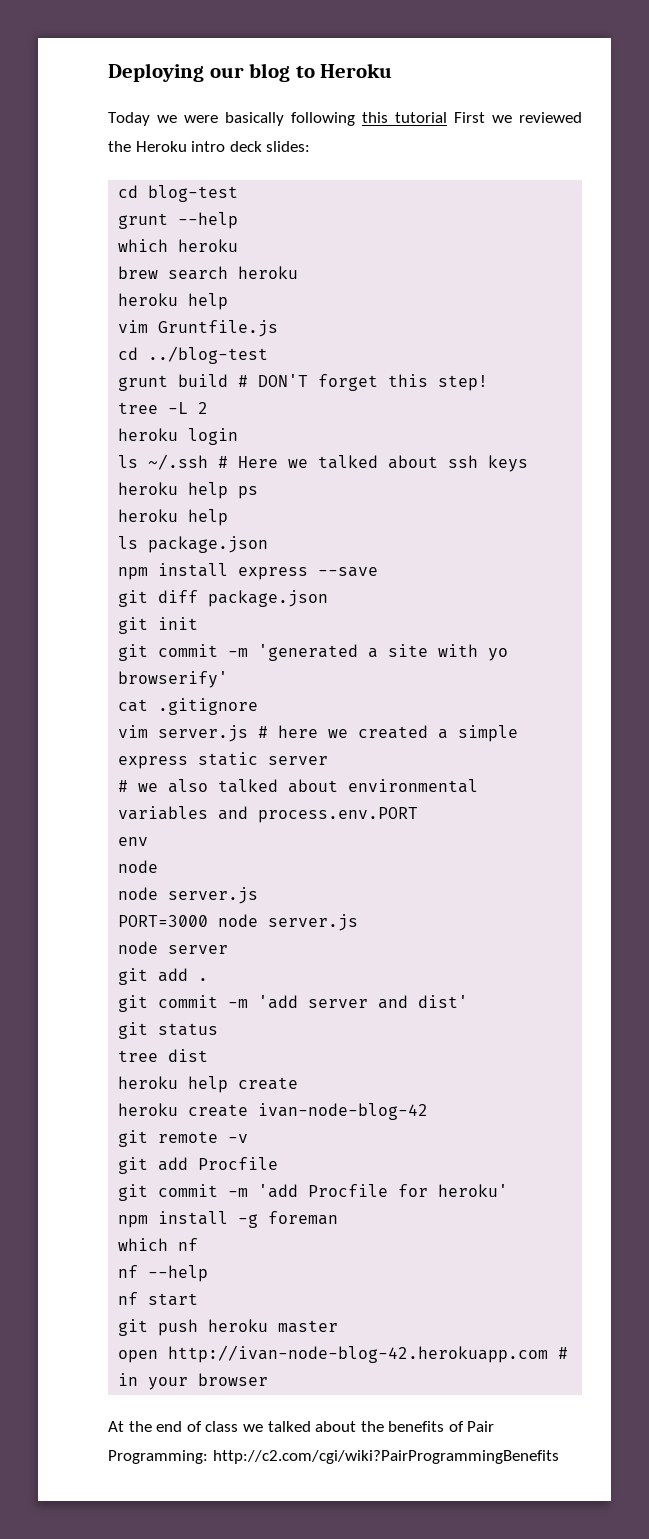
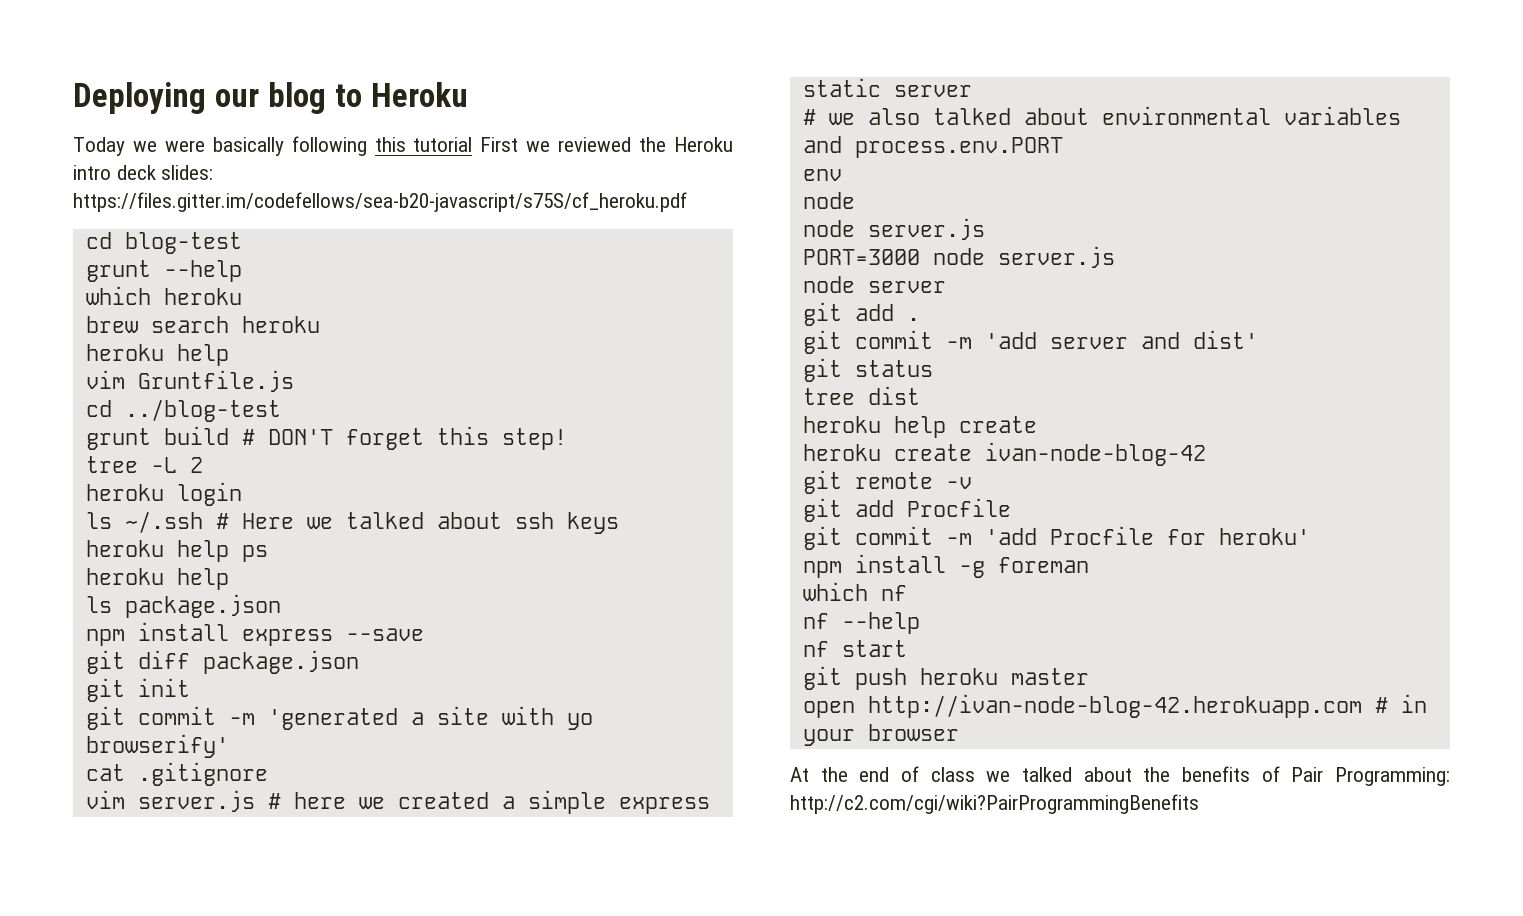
- Today we were basically following this tutorial First we reviewed the Heroku intro deck slides:
+ Today we were basically following this tutorial First we reviewed the Heroku intro deck slides: https://files.gitter.im/codefellows/sea-b20-javascript/s75S/cf_heroku.pdf

